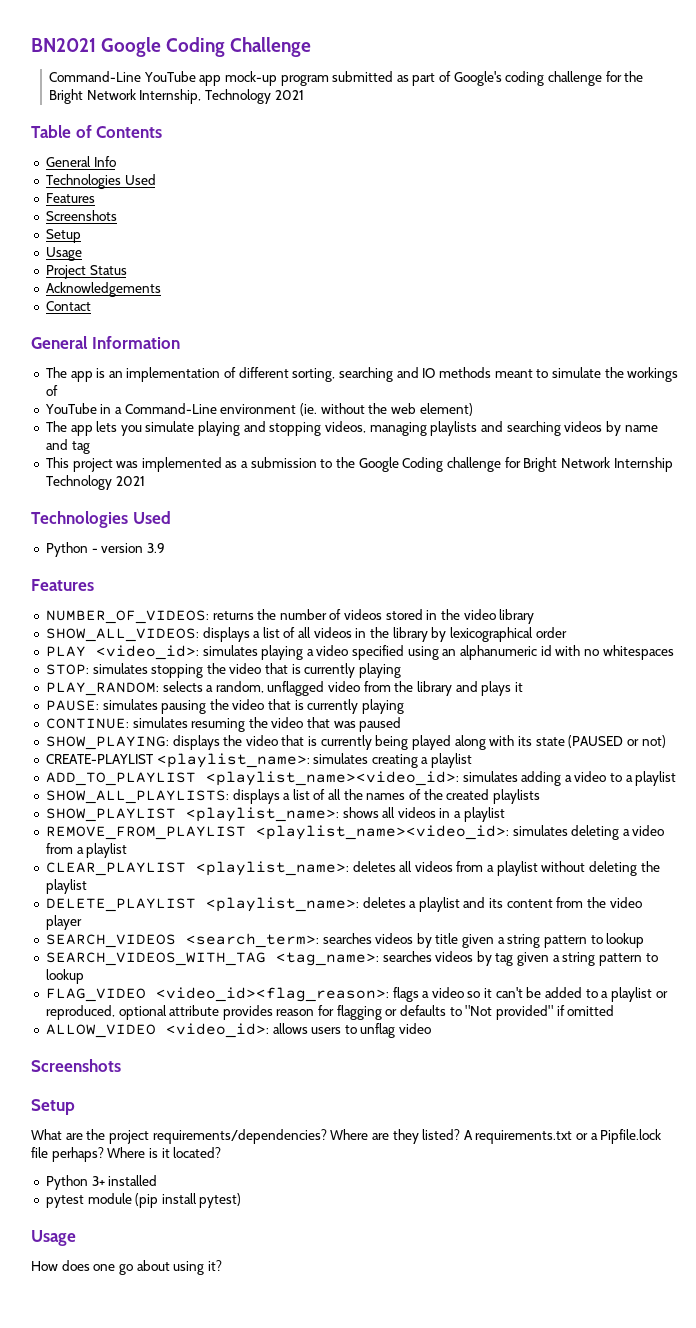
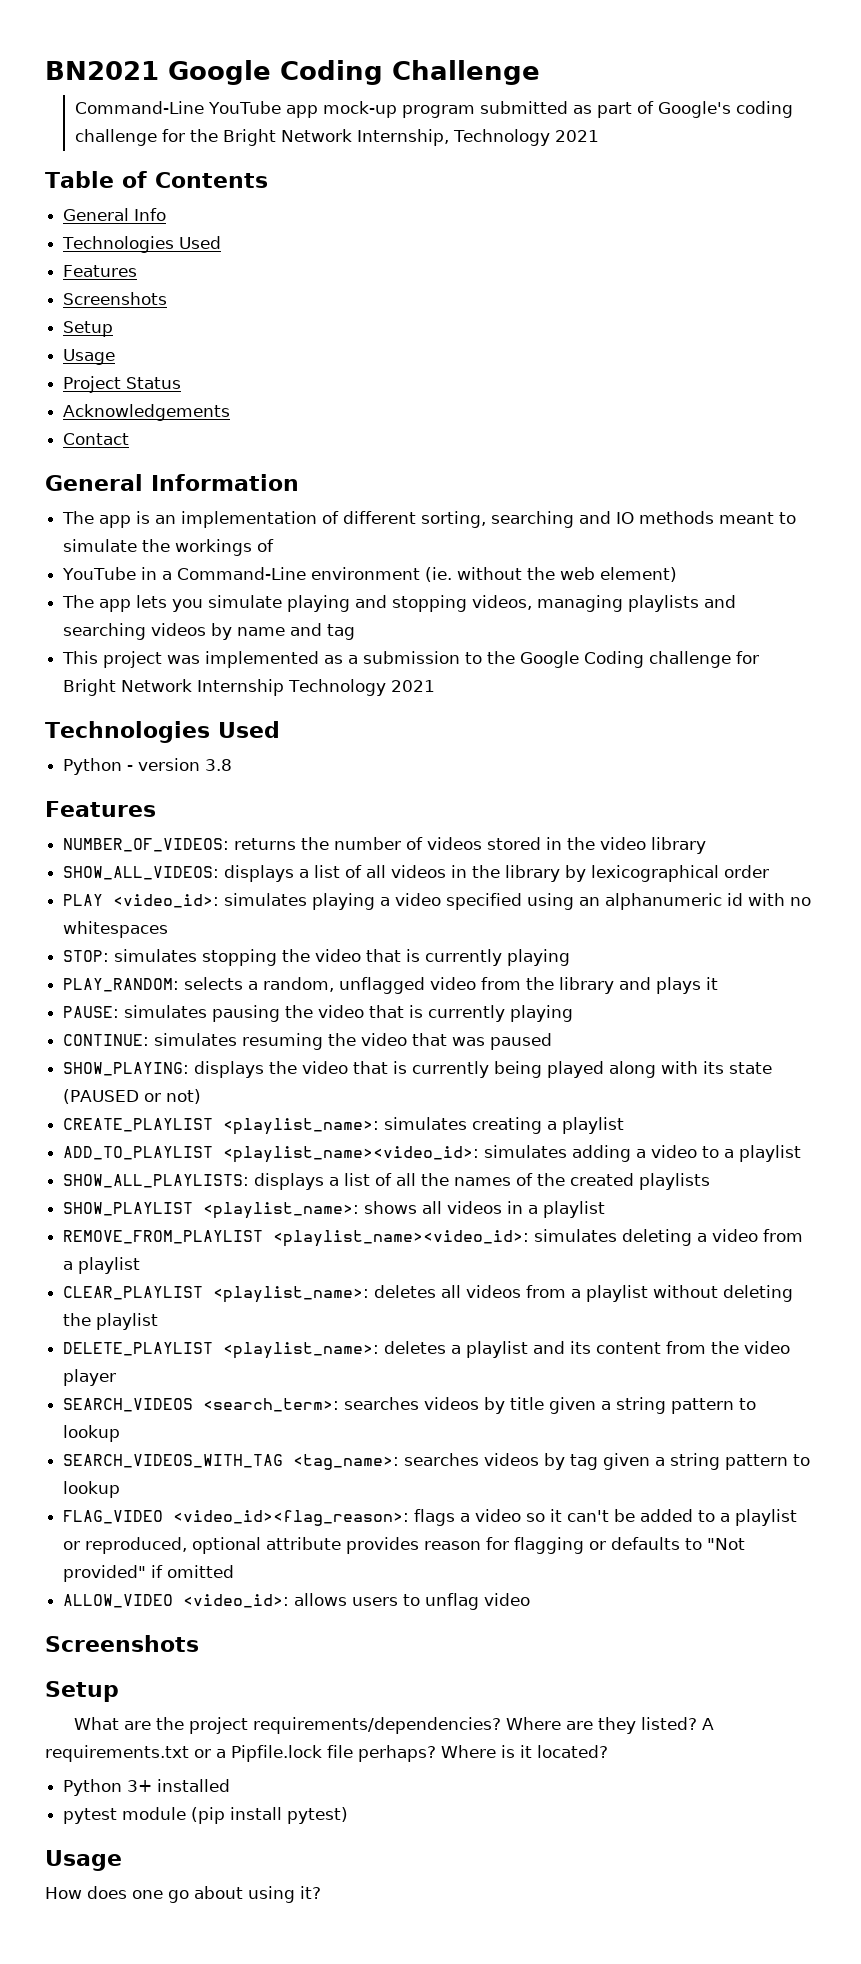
- Python - version 3.9
+ Python - version 3.8
- CREATE-PLAYLIST <playlist_name>: simulates creating a playlist
+ CREATE_PLAYLIST <playlist_name>: simulates creating a playlist

